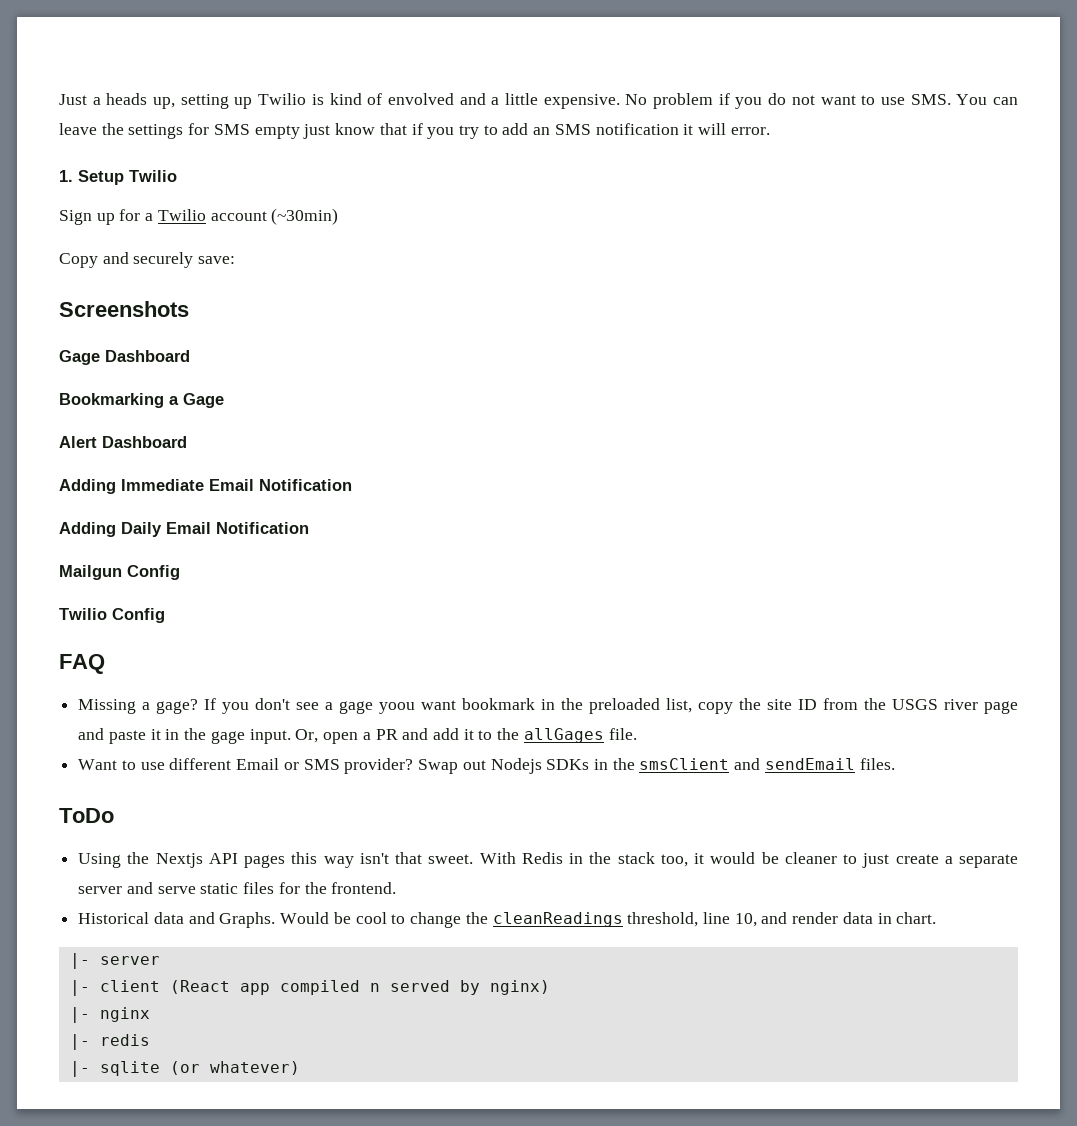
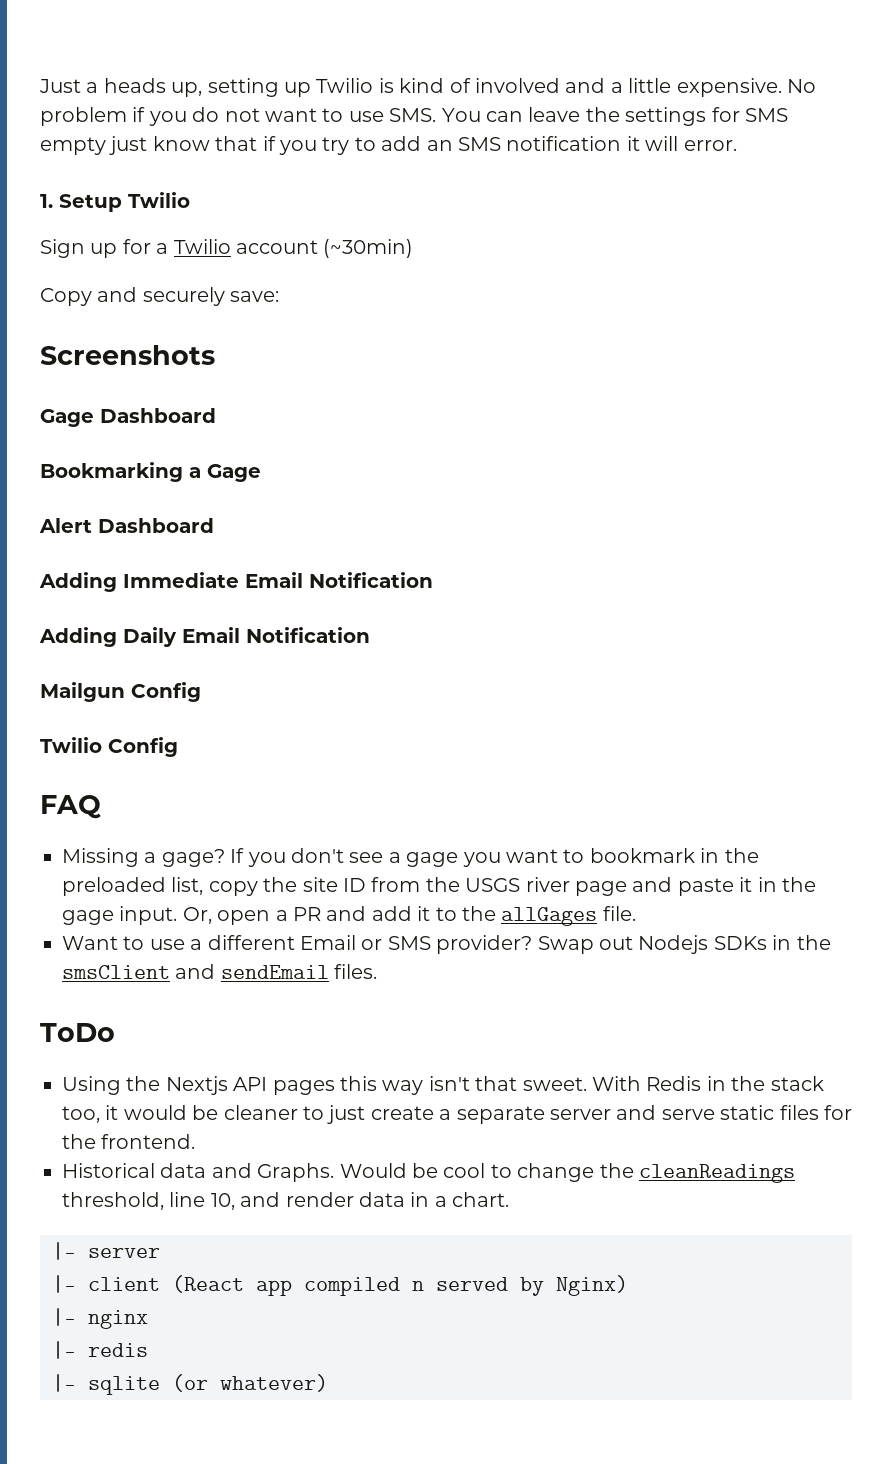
- Just a heads up, setting up Twilio is kind of envolved and a little expensive.
+ Just a heads up, setting up Twilio is kind of involved and a little expensive.
- If you don't see a gage yoou want bookmark in the preloaded list, copy the site ID from the USGS river page and paste it in the gage input.
+ If you don't see a gage you want to bookmark in the preloaded list, copy the site ID from the USGS river page and paste it in the gage input.
- Want to use different Email or SMS provider?
+ Want to use a different Email or SMS provider?
- Would be cool to change the cleanReadings threshold, line 10, and render data in chart.
+ Would be cool to change the cleanReadings threshold, line 10, and render data in a chart.
- |- client (React app compiled n served by nginx)
+ |- client (React app compiled n served by Nginx)

